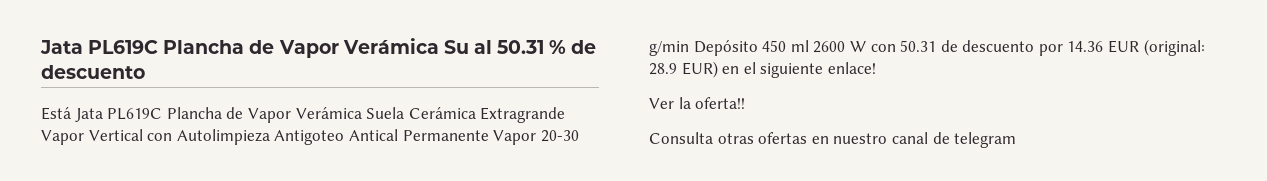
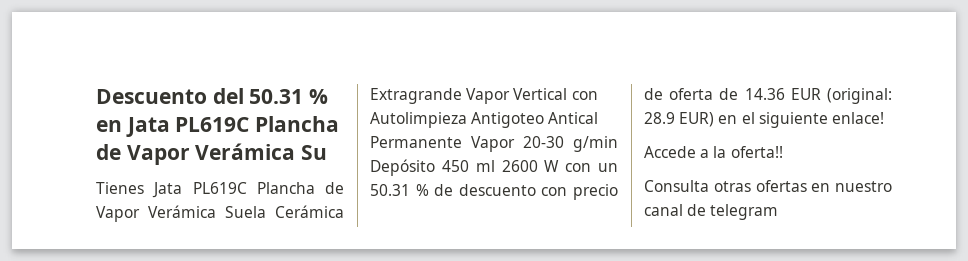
- Jata PL619C Plancha de Vapor Verámica Su al 50.31 % de descuento
- Está Jata PL619C Plancha de Vapor Verámica Suela Cerámica Extragrande Vapor Vertical con Autolimpieza Antigoteo Antical Permanente Vapor 20-30 g/min Depósito 450 ml 2600 W con 50.31 de descuento por 14.36 EUR (original: 28.9 EUR) en el siguiente enlace!
+ Descuento del 50.31 % en Jata PL619C Plancha de Vapor Verámica Su
+ Tienes Jata PL619C Plancha de Vapor Verámica Suela Cerámica Extragrande Vapor Vertical con Autolimpieza Antigoteo Antical Permanente Vapor 20-30 g/min Depósito 450 ml 2600 W con un 50.31 % de descuento con precio de oferta de 14.36 EUR (original: 28.9 EUR) en el siguiente enlace!
- Ver la oferta!!
+ Accede a la oferta!!

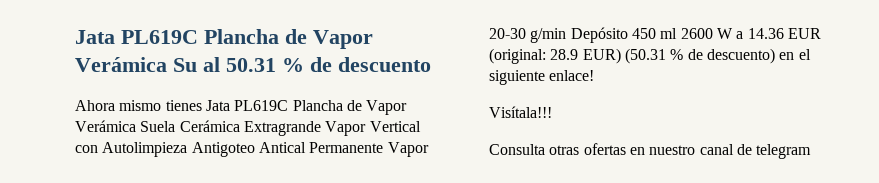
- Descuento del 50.31 % en Jata PL619C Plancha de Vapor Verámica Su
- Tienes Jata PL619C Plancha de Vapor Verámica Suela Cerámica Extragrande Vapor Vertical con Autolimpieza Antigoteo Antical Permanente Vapor 20-30 g/min Depósito 450 ml 2600 W con un 50.31 % de descuento con precio de oferta de 14.36 EUR (original: 28.9 EUR) en el siguiente enlace!
+ Jata PL619C Plancha de Vapor Verámica Su al 50.31 % de descuento
+ Ahora mismo tienes Jata PL619C Plancha de Vapor Verámica Suela Cerámica Extragrande Vapor Vertical con Autolimpieza Antigoteo Antical Permanente Vapor 20-30 g/min Depósito 450 ml 2600 W a 14.36 EUR (original: 28.9 EUR) (50.31 % de descuento) en el siguiente enlace!
- Accede a la oferta!!
+ Visítala!!!

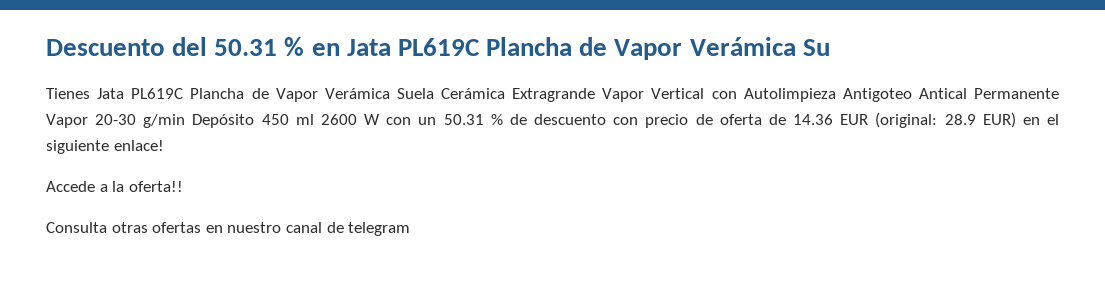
- Jata PL619C Plancha de Vapor Verámica Su al 50.31 % de descuento
- Ahora mismo tienes Jata PL619C Plancha de Vapor Verámica Suela Cerámica Extragrande Vapor Vertical con Autolimpieza Antigoteo Antical Permanente Vapor 20-30 g/min Depósito 450 ml 2600 W a 14.36 EUR (original: 28.9 EUR) (50.31 % de descuento) en el siguiente enlace!
+ Descuento del 50.31 % en Jata PL619C Plancha de Vapor Verámica Su
+ Tienes Jata PL619C Plancha de Vapor Verámica Suela Cerámica Extragrande Vapor Vertical con Autolimpieza Antigoteo Antical Permanente Vapor 20-30 g/min Depósito 450 ml 2600 W con un 50.31 % de descuento con precio de oferta de 14.36 EUR (original: 28.9 EUR) en el siguiente enlace!
- Visítala!!!
+ Accede a la oferta!!

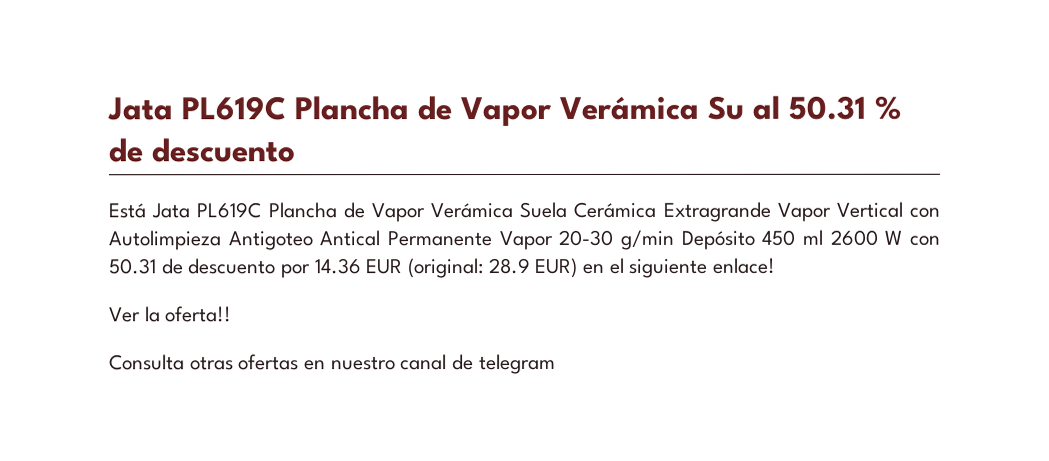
- Descuento del 50.31 % en Jata PL619C Plancha de Vapor Verámica Su
- Tienes Jata PL619C Plancha de Vapor Verámica Suela Cerámica Extragrande Vapor Vertical con Autolimpieza Antigoteo Antical Permanente Vapor 20-30 g/min Depósito 450 ml 2600 W con un 50.31 % de descuento con precio de oferta de 14.36 EUR (original: 28.9 EUR) en el siguiente enlace!
+ Jata PL619C Plancha de Vapor Verámica Su al 50.31 % de descuento
+ Está Jata PL619C Plancha de Vapor Verámica Suela Cerámica Extragrande Vapor Vertical con Autolimpieza Antigoteo Antical Permanente Vapor 20-30 g/min Depósito 450 ml 2600 W con 50.31 de descuento por 14.36 EUR (original: 28.9 EUR) en el siguiente enlace!
- Accede a la oferta!!
+ Ver la oferta!!

